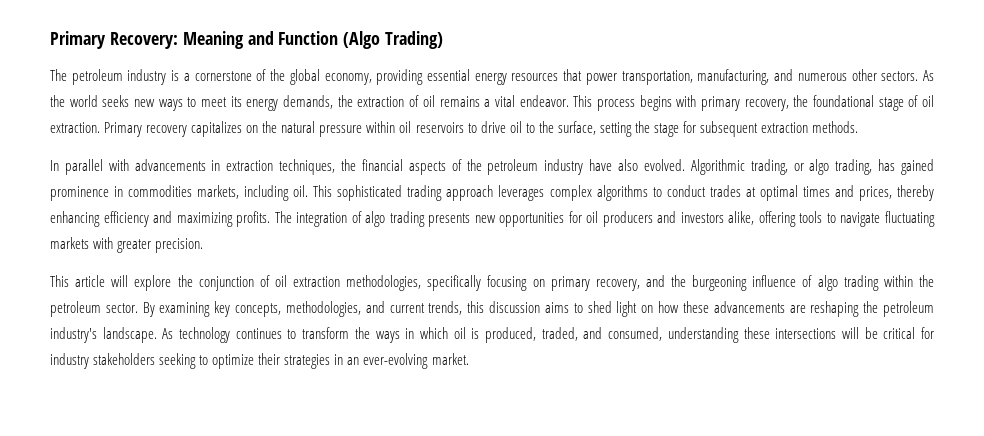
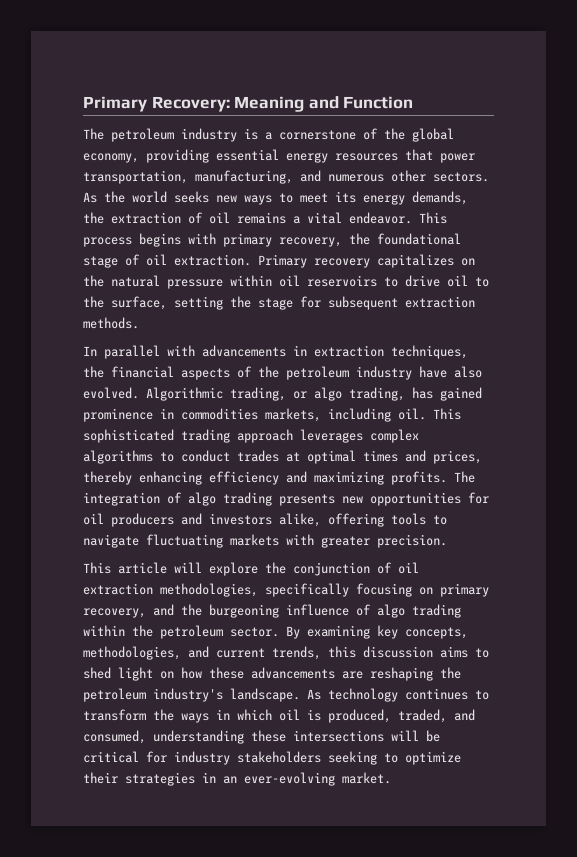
- Primary Recovery: Meaning and Function (Algo Trading)
+ Primary Recovery: Meaning and Function

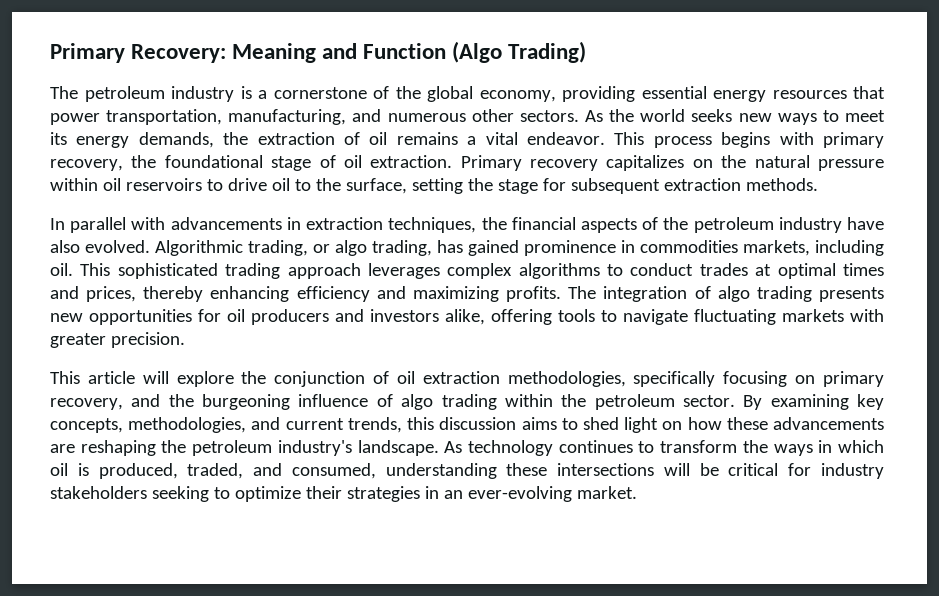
- Primary Recovery: Meaning and Function
+ Primary Recovery: Meaning and Function (Algo Trading)

